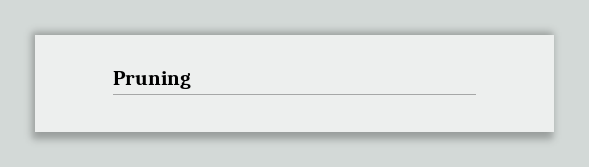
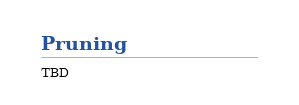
+ TBD

